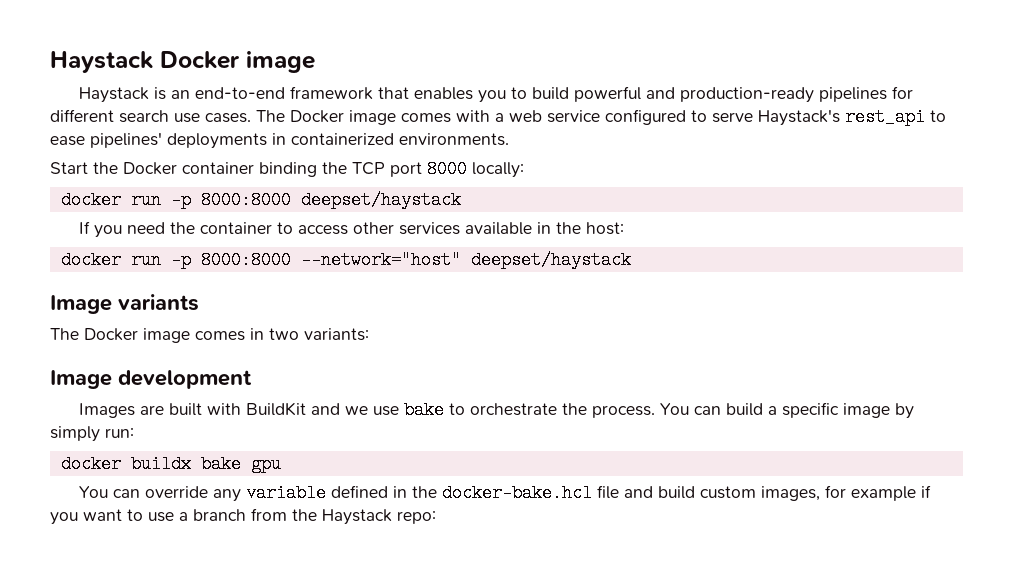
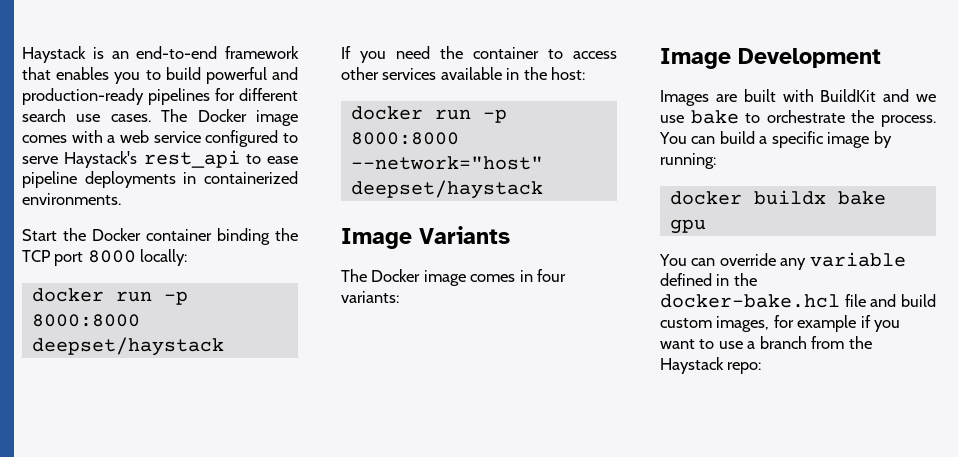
- Haystack Docker image
- The Docker image comes with a web service configured to serve Haystack's rest_api to ease pipelines' deployments in containerized environments.
+ The Docker image comes with a web service configured to serve Haystack's rest_api to ease pipeline deployments in containerized environments.
- Image variants
+ Image Variants
- The Docker image comes in two variants:
+ The Docker image comes in four variants:
- Image development
+ Image Development
- You can build a specific image by simply run:
+ You can build a specific image by running:

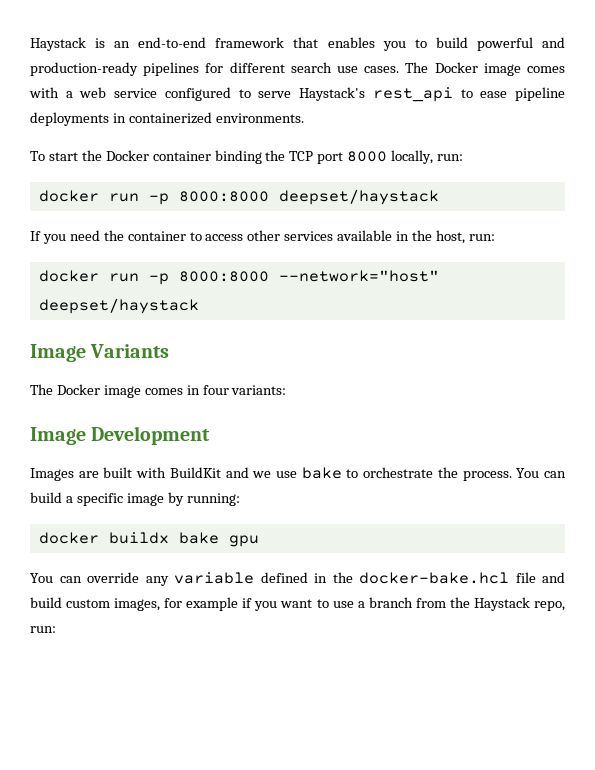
- Start the Docker container binding the TCP port 8000 locally:
+ To start the Docker container binding the TCP port 8000 locally, run:
- If you need the container to access other services available in the host:
+ If you need the container to access other services available in the host, run:
- You can override any variable defined in the docker-bake.hcl file and build custom images, for example if you want to use a branch from the Haystack repo:
+ You can override any variable defined in the docker-bake.hcl file and build custom images, for example if you want to use a branch from the Haystack repo, run:

